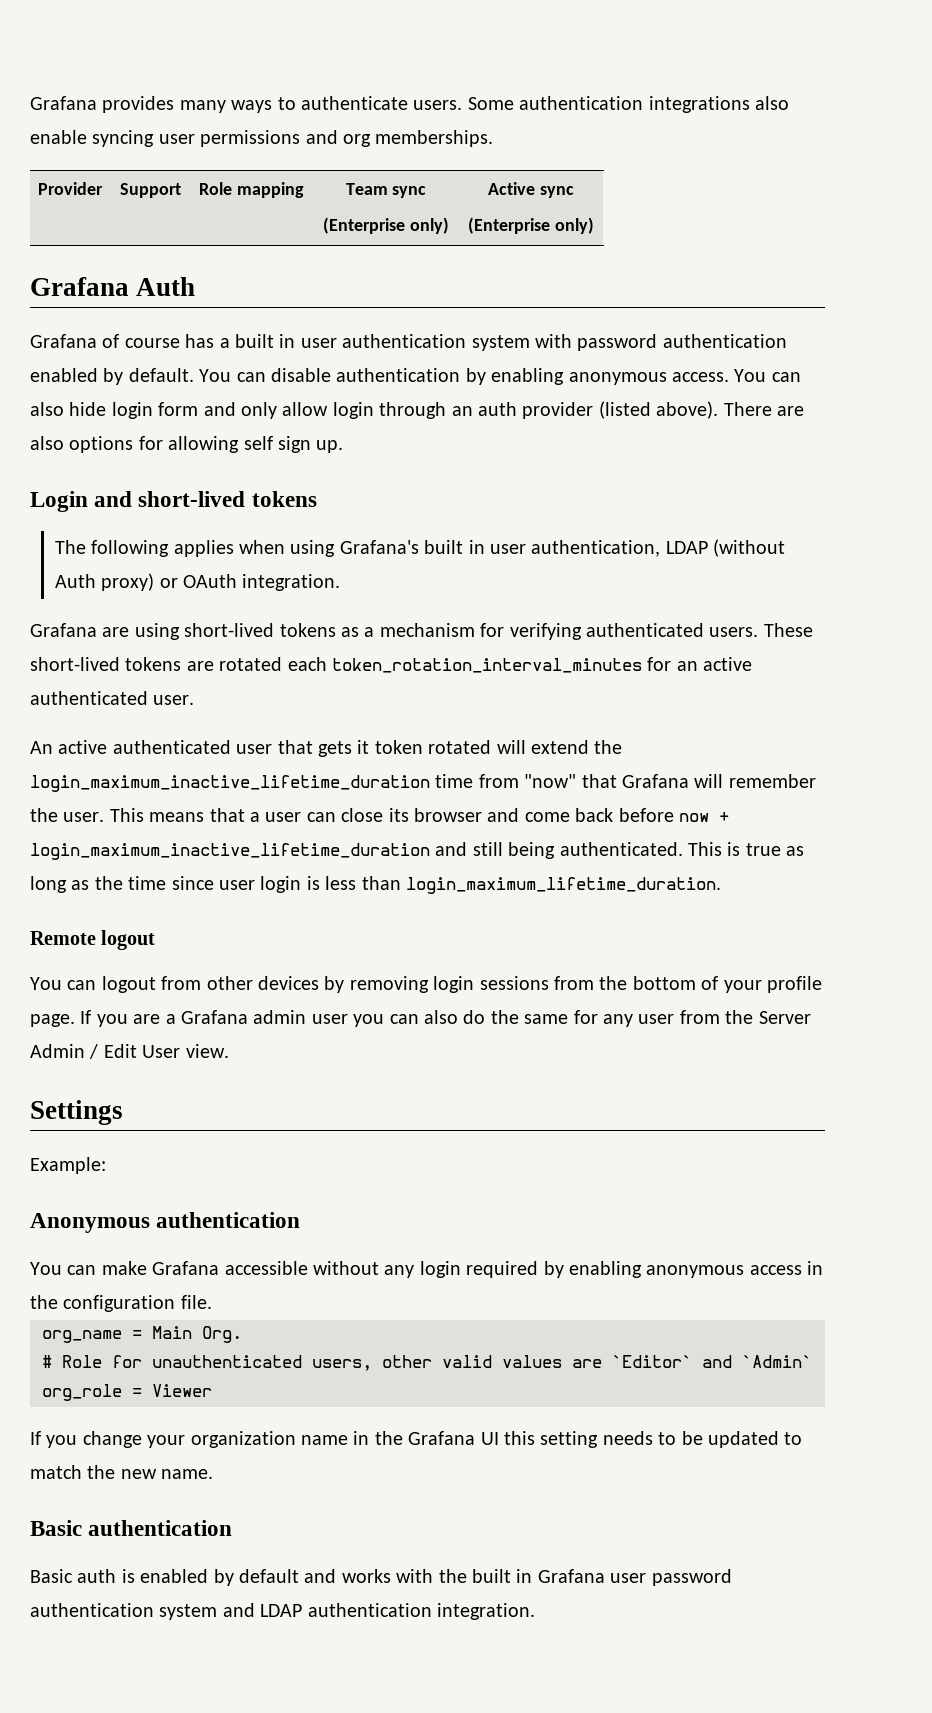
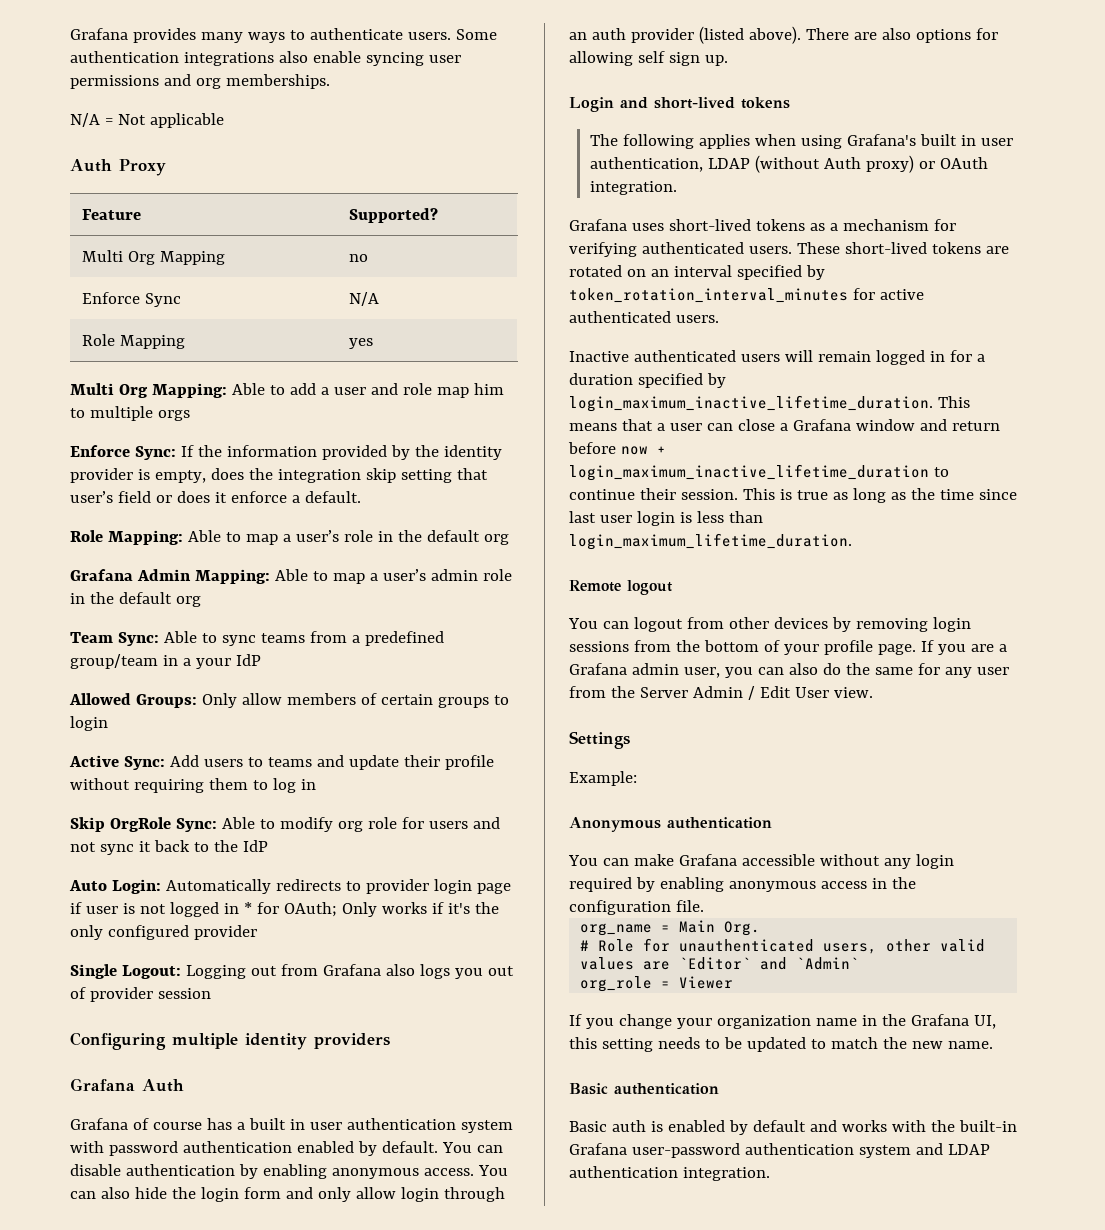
- Provider | Support | Role mapping | Team sync
- (Enterprise only) | Active sync
- (Enterprise only)
+ N/A = Not applicable
+ Auth Proxy
+ Feature | Supported?
+ Multi Org Mapping | no
+ Enforce Sync | N/A
+ Role Mapping | yes
+ Multi Org Mapping: Able to add a user and role map him to multiple orgs
+ Enforce Sync: If the information provided by the identity provider is empty, does the integration skip setting that user’s field or does it enforce a default.
+ Role Mapping: Able to map a user’s role in the default org
+ Grafana Admin Mapping: Able to map a user’s admin role in the default org
+ Team Sync: Able to sync teams from a predefined group/team in a your IdP
+ Allowed Groups: Only allow members of certain groups to login
+ Active Sync: Add users to teams and update their profile without requiring them to log in
+ Skip OrgRole Sync: Able to modify org role for users and not sync it back to the IdP
+ Auto Login: Automatically redirects to provider login page if user is not logged in * for OAuth; Only works if it's the only configured provider
+ Single Logout: Logging out from Grafana also logs you out of provider session
+ Configuring multiple identity providers
- You can also hide login form and only allow login through an auth provider (listed above).
+ You can also hide the login form and only allow login through an auth provider (listed above).
- Grafana are using short-lived tokens as a mechanism for verifying authenticated users.
+ Grafana uses short-lived tokens as a mechanism for verifying authenticated users.
- These short-lived tokens are rotated each token_rotation_interval_minutes for an active authenticated user.
- An active authenticated user that gets it token rotated will extend the login_maximum_inactive_lifetime_duration time from "now" that Grafana will remember the user.
+ These short-lived tokens are rotated on an interval specified by token_rotation_interval_minutes for active authenticated users.
+ Inactive authenticated users will remain logged in for a duration specified by login_maximum_inactive_lifetime_duration.
- This means that a user can close its browser and come back before now + login_maximum_inactive_lifetime_duration and still being authenticated.
+ This means that a user can close a Grafana window and return before now + login_maximum_inactive_lifetime_duration to continue their session.
- This is true as long as the time since user login is less than login_maximum_lifetime_duration.
+ This is true as long as the time since last user login is less than login_maximum_lifetime_duration.
- If you are a Grafana admin user you can also do the same for any user from the Server Admin / Edit User view.
+ If you are a Grafana admin user, you can also do the same for any user from the Server Admin / Edit User view.
- If you change your organization name in the Grafana UI this setting needs to be updated to match the new name.
+ If you change your organization name in the Grafana UI, this setting needs to be updated to match the new name.
- Basic auth is enabled by default and works with the built in Grafana user password authentication system and LDAP authentication integration.
+ Basic auth is enabled by default and works with the built-in Grafana user-password authentication system and LDAP authentication integration.

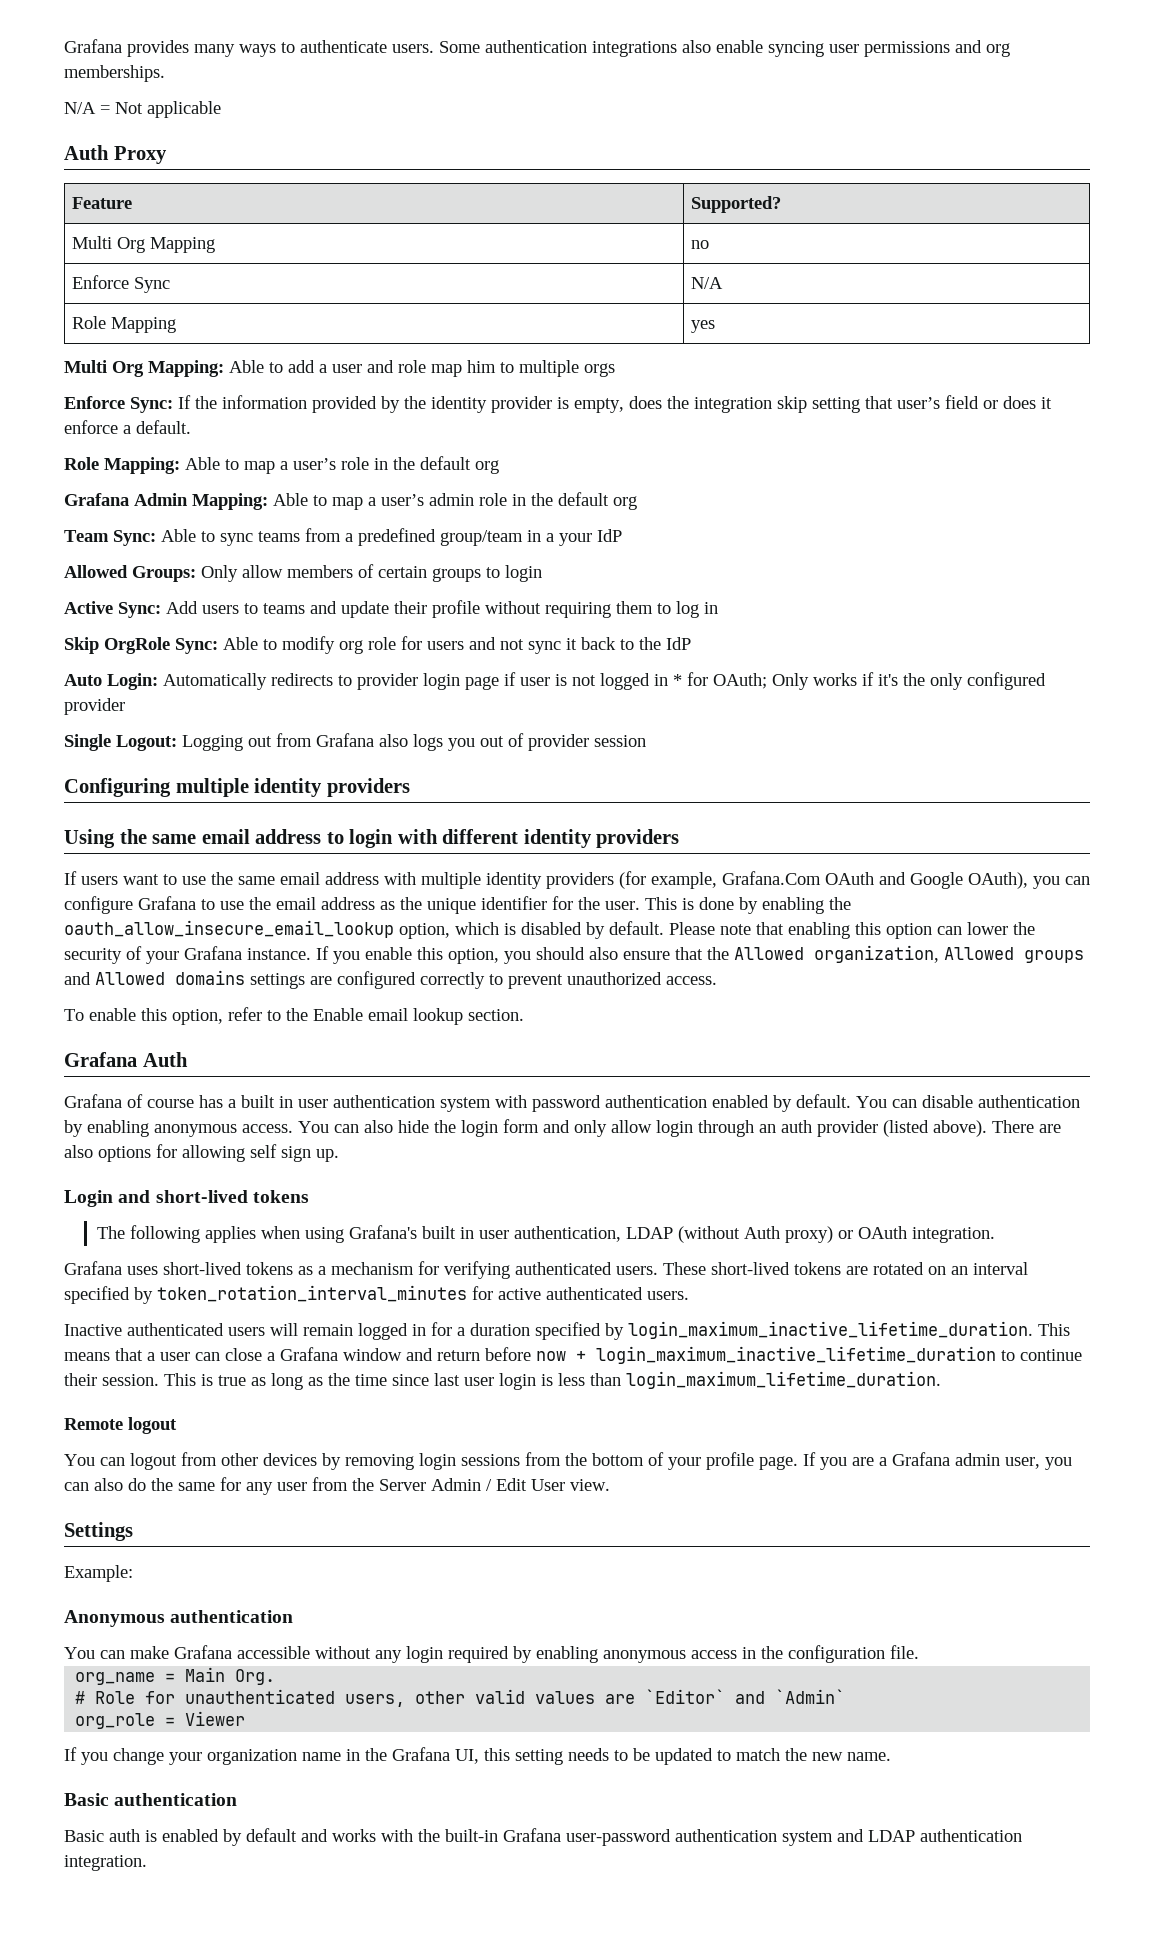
+ Using the same email address to login with different identity providers
+ If users want to use the same email address with multiple identity providers (for example, Grafana.Com OAuth and Google OAuth), you can configure Grafana to use the email address as the unique identifier for the user. This is done by enabling the oauth_allow_insecure_email_lookup option, which is disabled by default. Please note that enabling this option can lower the security of your Grafana instance. If you enable this option, you should also ensure that the Allowed organization, Allowed groups and Allowed domains settings are configured correctly to prevent unauthorized access.
+ To enable this option, refer to the Enable email lookup section.

